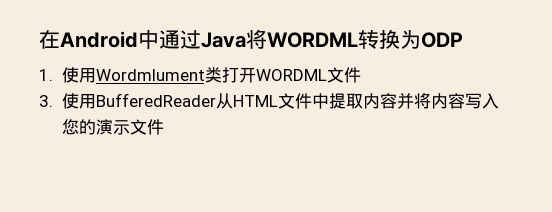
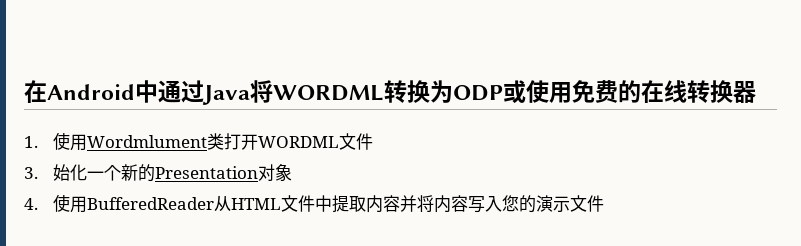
- 在Android中通过Java将WORDML转换为ODP
+ 在Android中通过Java将WORDML转换为ODP或使用免费的在线转换器
- 3.使用BufferedReader从HTML文件中提取内容并将内容写入您的演示文件
+ 3.始化一个新的Presentation对象
+ 4.使用BufferedReader从HTML文件中提取内容并将内容写入您的演示文件

